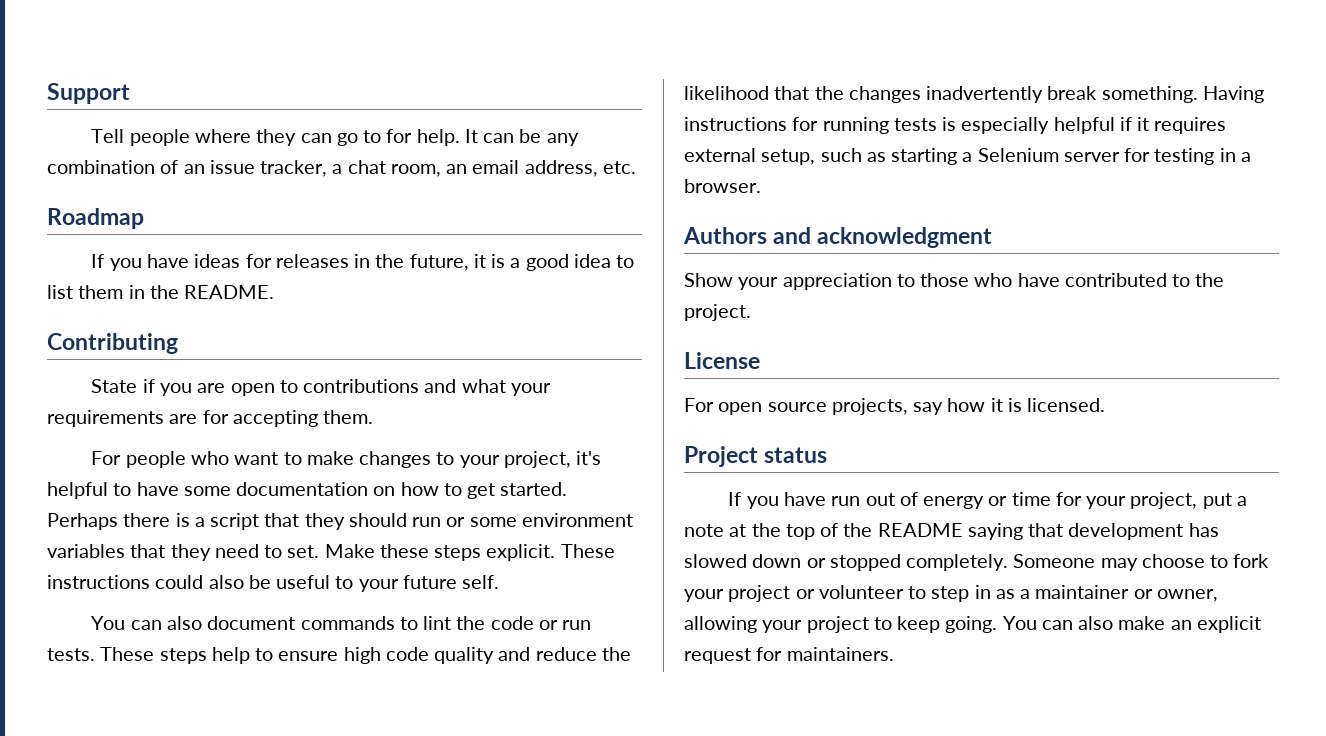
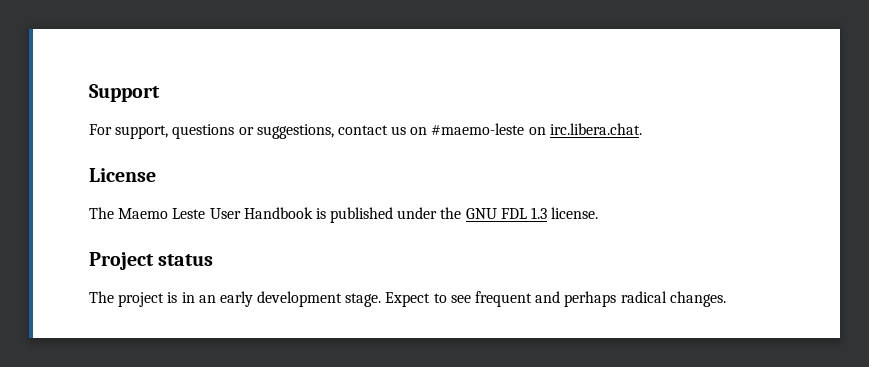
- Tell people where they can go to for help. It can be any combination of an issue tracker, a chat room, an email address, etc.
- Roadmap
- If you have ideas for releases in the future, it is a good idea to list them in the README.
- Contributing
- State if you are open to contributions and what your requirements are for accepting them.
- For people who want to make changes to your project, it's helpful to have some documentation on how to get started. Perhaps there is a script that they should run or some environment variables that they need to set. Make these steps explicit. These instructions could also be useful to your future self.
- You can also document commands to lint the code or run tests. These steps help to ensure high code quality and reduce the likelihood that the changes inadvertently break something. Having instructions for running tests is especially helpful if it requires external setup, such as starting a Selenium server for testing in a browser.
- Authors and acknowledgment
- Show your appreciation to those who have contributed to the project.
+ For support, questions or suggestions, contact us on #maemo-leste on irc.libera.chat.
  License
- For open source projects, say how it is licensed.
+ The Maemo Leste User Handbook is published under the GNU FDL 1.3 license.
  Project status
- If you have run out of energy or time for your project, put a note at the top of the README saying that development has slowed down or stopped completely. Someone may choose to fork your project or volunteer to step in as a maintainer or owner, allowing your project to keep going. You can also make an explicit request for maintainers.
+ The project is in an early development stage. Expect to see frequent and perhaps radical changes.

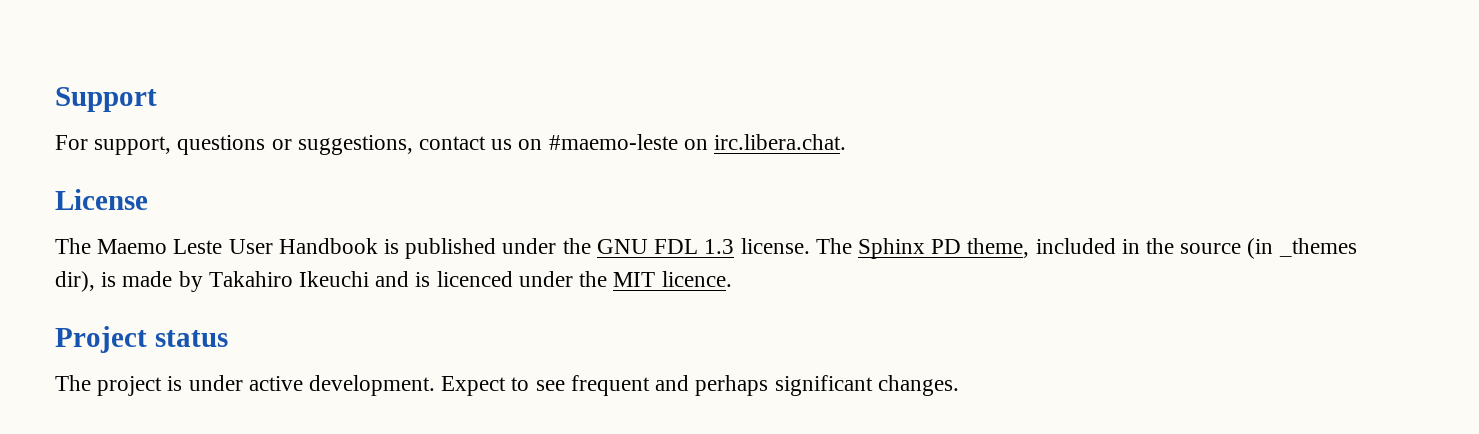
+ The Sphinx PD theme, included in the source (in _themes dir), is made by Takahiro Ikeuchi and is licenced under the MIT licence.
- The project is in an early development stage.
+ The project is under active development.
- Expect to see frequent and perhaps radical changes.
+ Expect to see frequent and perhaps significant changes.

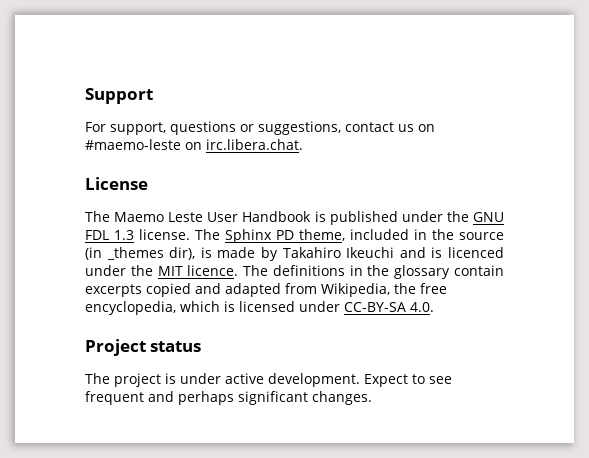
+ The definitions in the glossary contain excerpts copied and adapted from Wikipedia, the free encyclopedia, which is licensed under CC-BY-SA 4.0.

